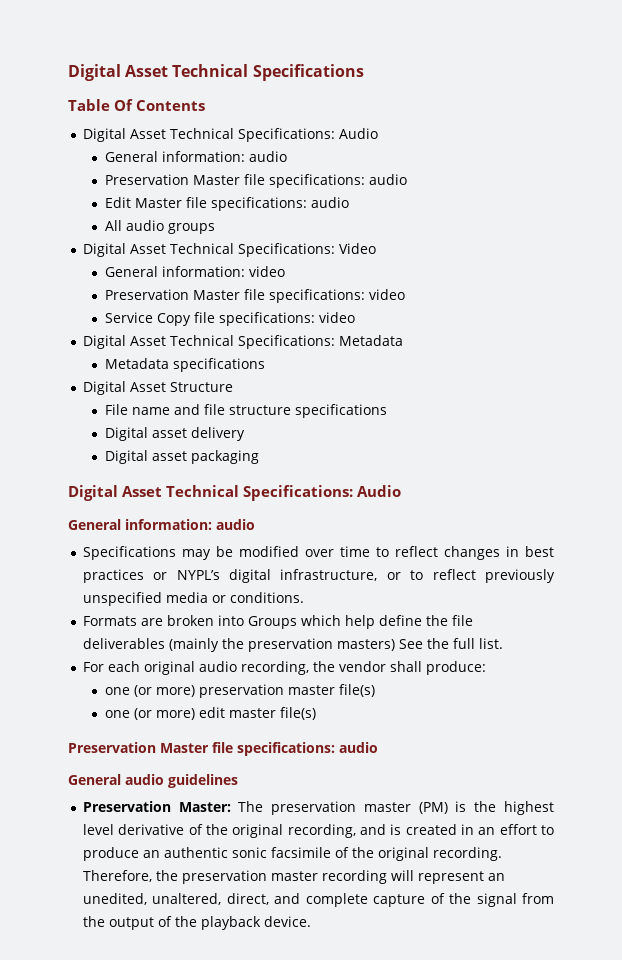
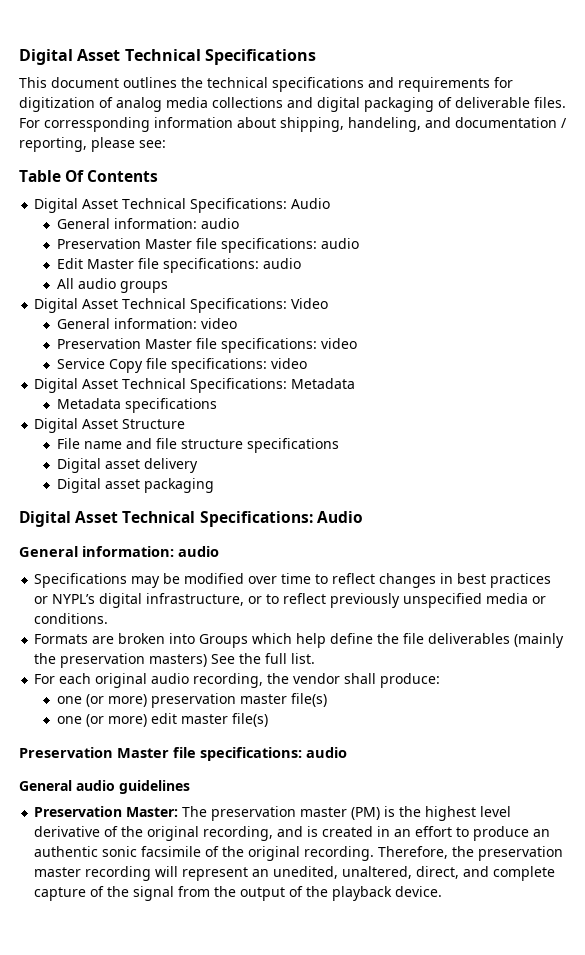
+ This document outlines the technical specifications and requirements for digitization of analog media collections and digital packaging of deliverable files. For corressponding information about shipping, handeling, and documentation / reporting, please see:

